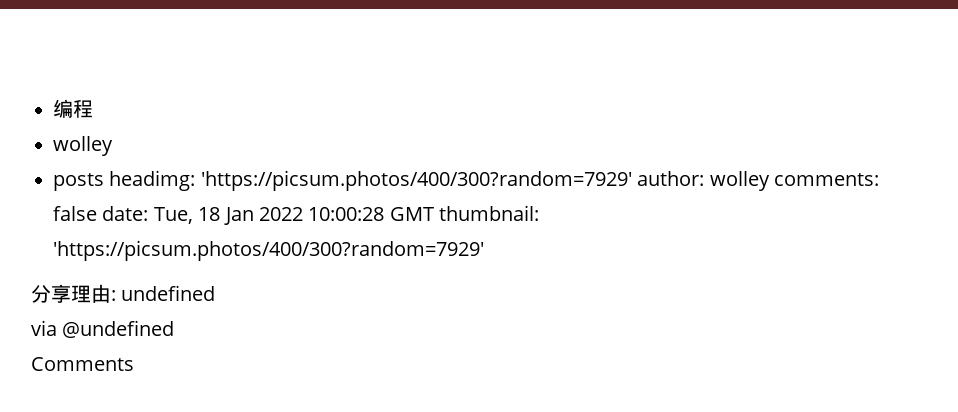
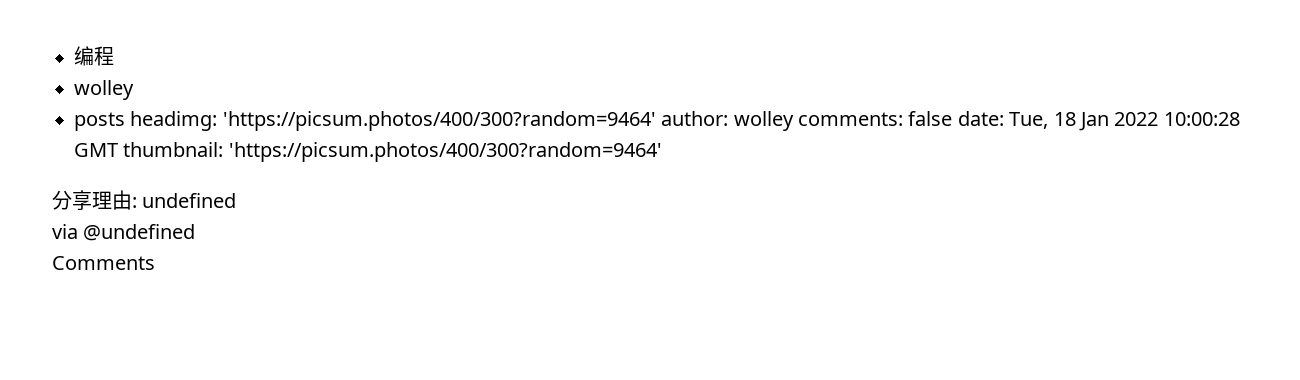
- posts headimg: 'https://picsum.photos/400/300?random=7929' author: wolley comments: false date: Tue, 18 Jan 2022 10:00:28 GMT thumbnail: 'https://picsum.photos/400/300?random=7929'
+ posts headimg: 'https://picsum.photos/400/300?random=9464' author: wolley comments: false date: Tue, 18 Jan 2022 10:00:28 GMT thumbnail: 'https://picsum.photos/400/300?random=9464'

